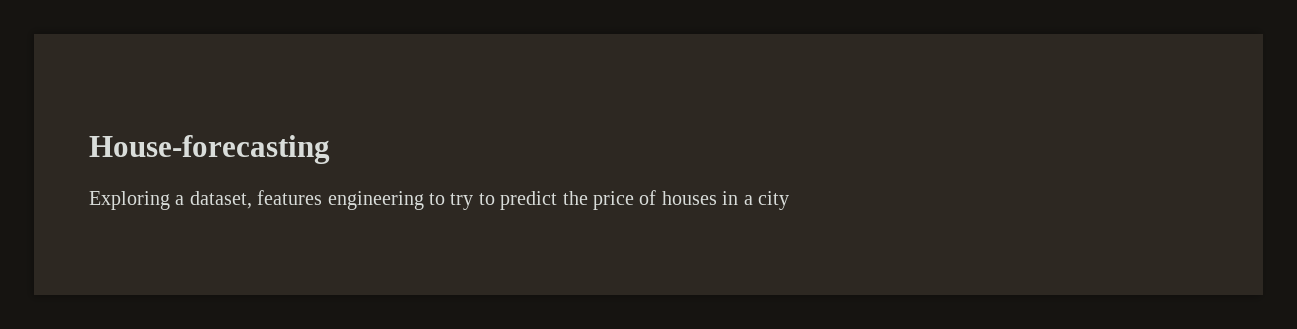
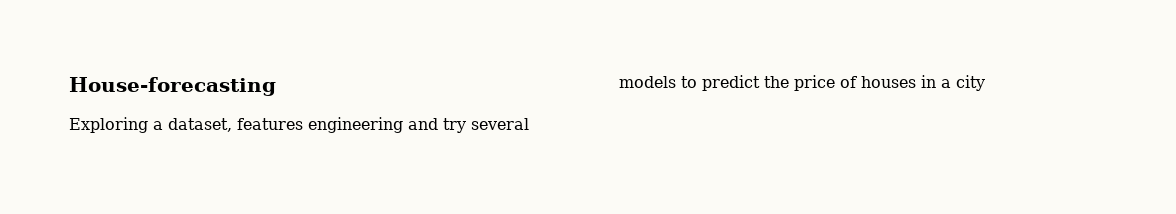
- Exploring a dataset, features engineering to try to predict the price of houses in a city
+ Exploring a dataset, features engineering and try several models to predict the price of houses in a city

